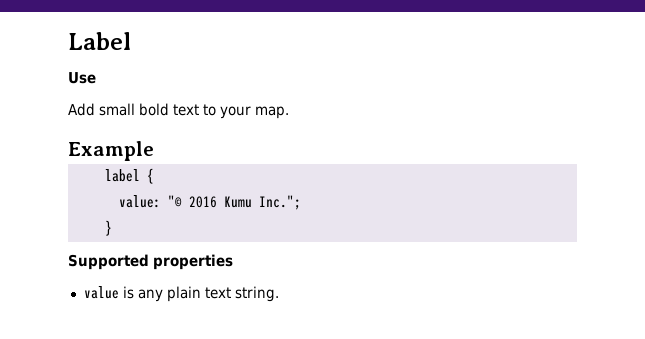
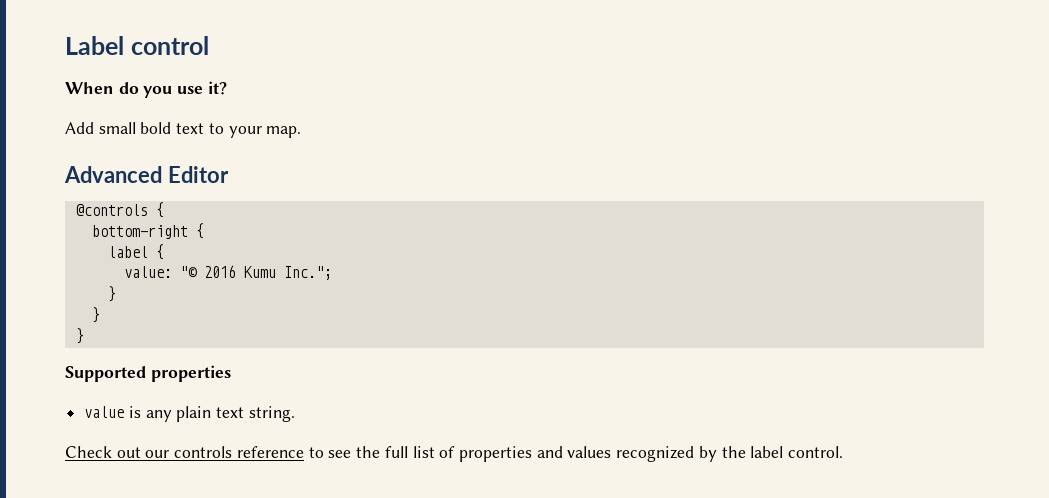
- Label
- Use
+ Label control
+ When do you use it?
- Example
+ Advanced Editor
+ @controls {
+ bottom-right {
  value: "© 2016 Kumu Inc.";
+ }
+ }
+ Check out our controls reference to see the full list of properties and values recognized by the label control.

